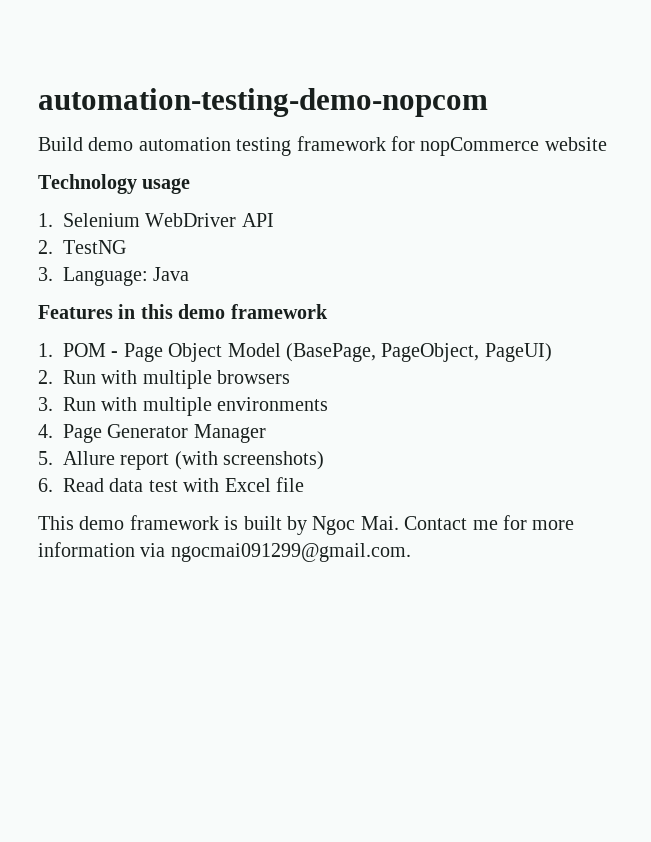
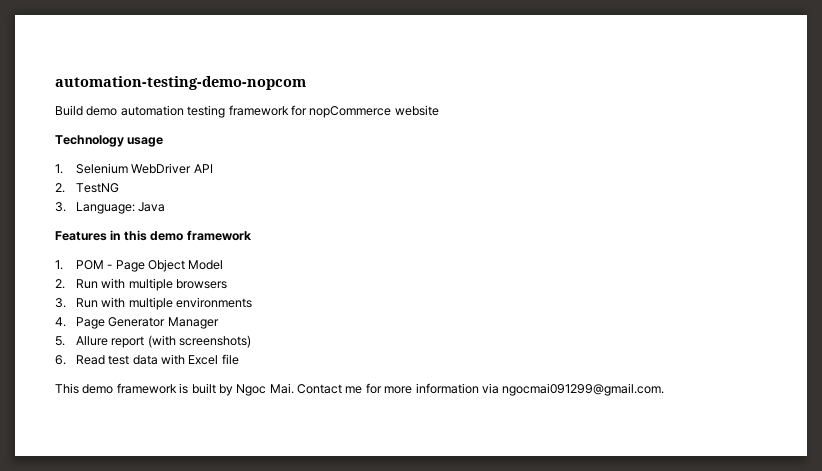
- 1. POM - Page Object Model (BasePage, PageObject, PageUI)
+ 1. POM - Page Object Model
- 6. Read data test with Excel file
+ 6. Read test data with Excel file

